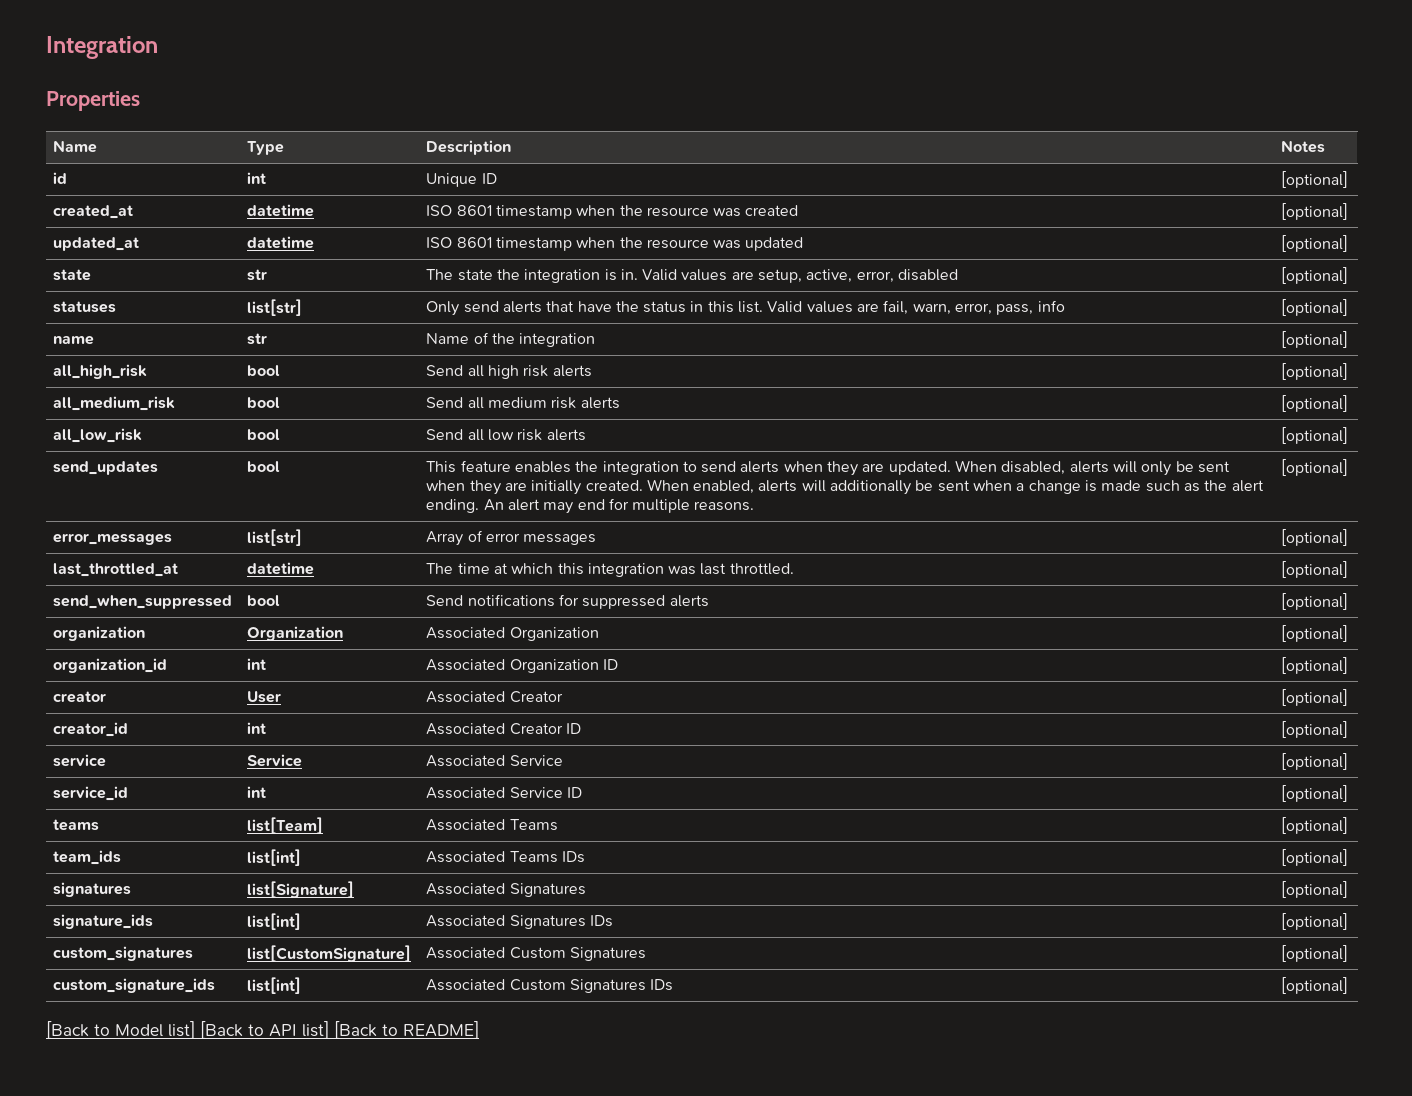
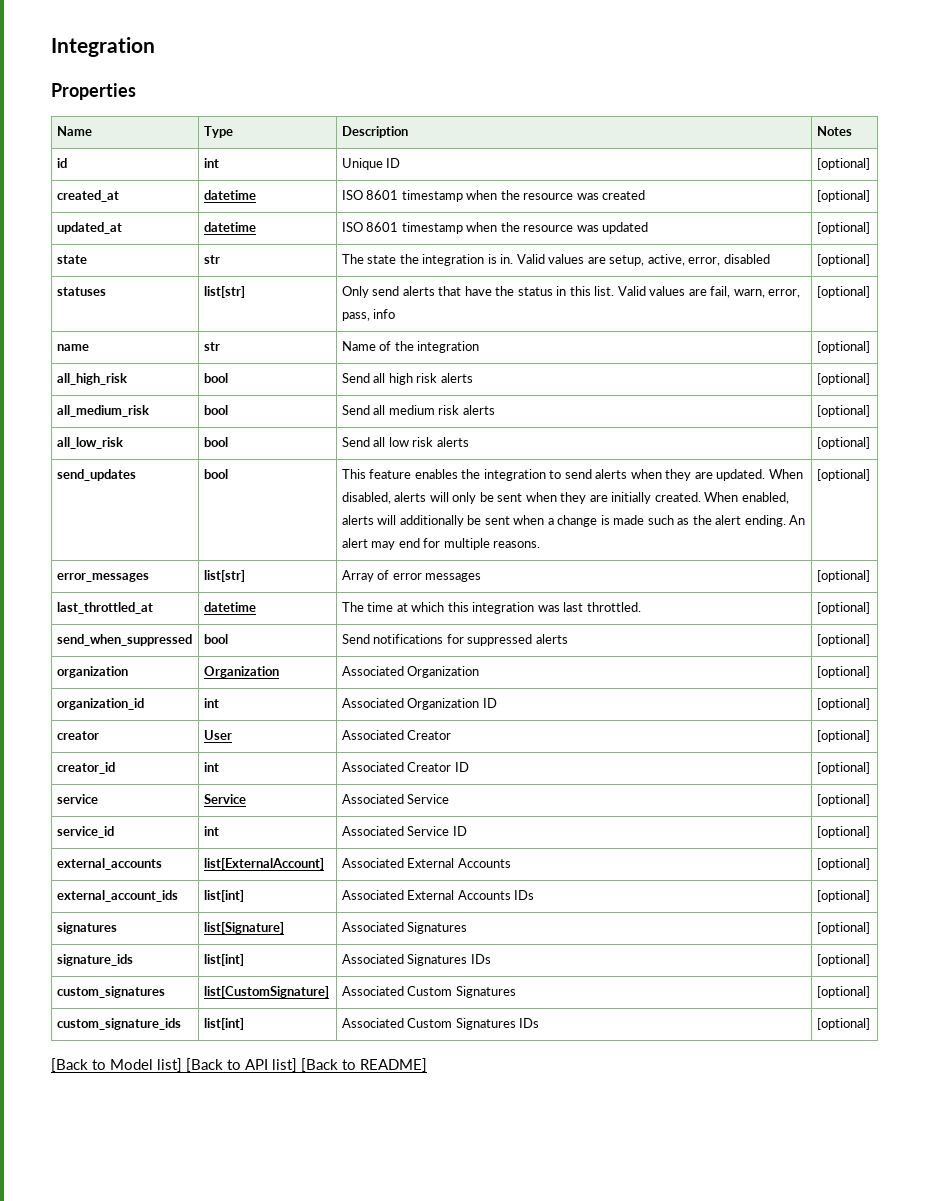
- teams | list[Team] | Associated Teams | [optional]
- team_ids | list[int] | Associated Teams IDs | [optional]
+ external_accounts | list[ExternalAccount] | Associated External Accounts | [optional]
+ external_account_ids | list[int] | Associated External Accounts IDs | [optional]

